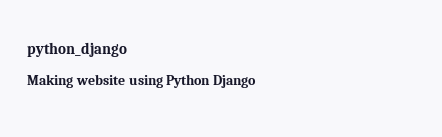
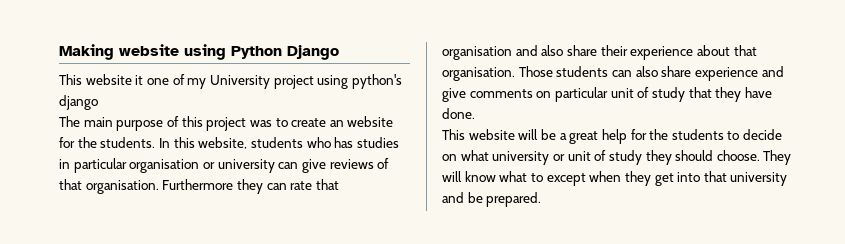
- python_django
+ This website it one of my University project using python's django
+ The main purpose of this project was to create an website for the students. In this website, students who has studies in particular organisation or university can give reviews of that organisation. Furthermore they can rate that organisation and also share their experience about that organisation. Those students can also share experience and give comments on particular unit of study that they have done.
+ This website will be a great help for the students to decide on what university or unit of study they should choose. They will know what to except when they get into that university and be prepared.

